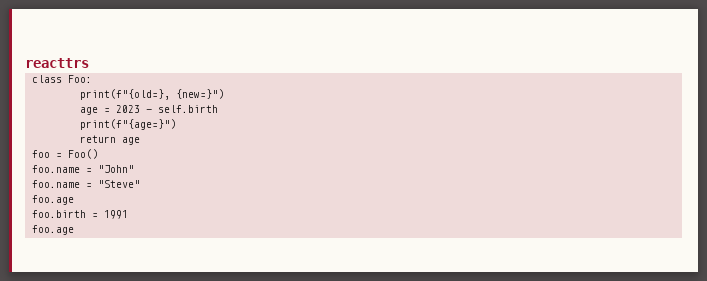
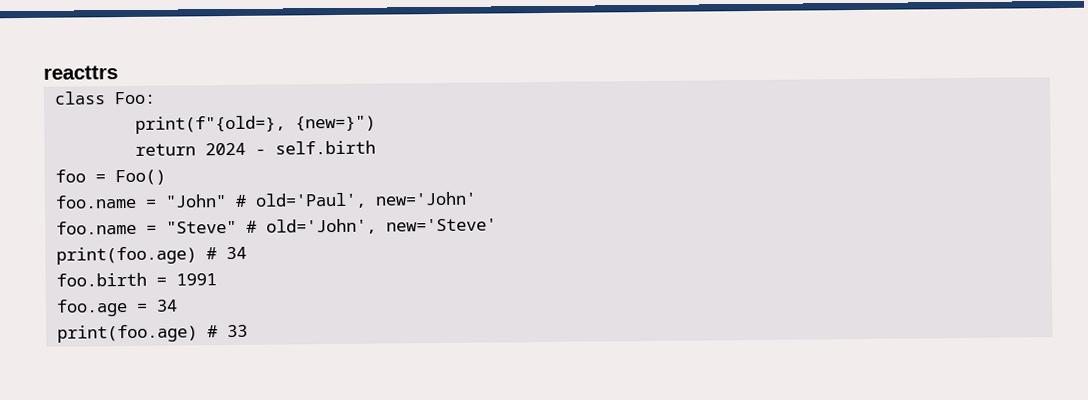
- age = 2023 - self.birth
+ return 2024 - self.birth
- print(f"{age=}")
- return age
- foo.name = "John"
+ foo.name = "John" # old='Paul', new='John'
- foo.name = "Steve"
- foo.age
+ foo.name = "Steve" # old='John', new='Steve'
+ print(foo.age) # 34
  foo.birth = 1991
- foo.age
+ foo.age = 34
+ print(foo.age) # 33

